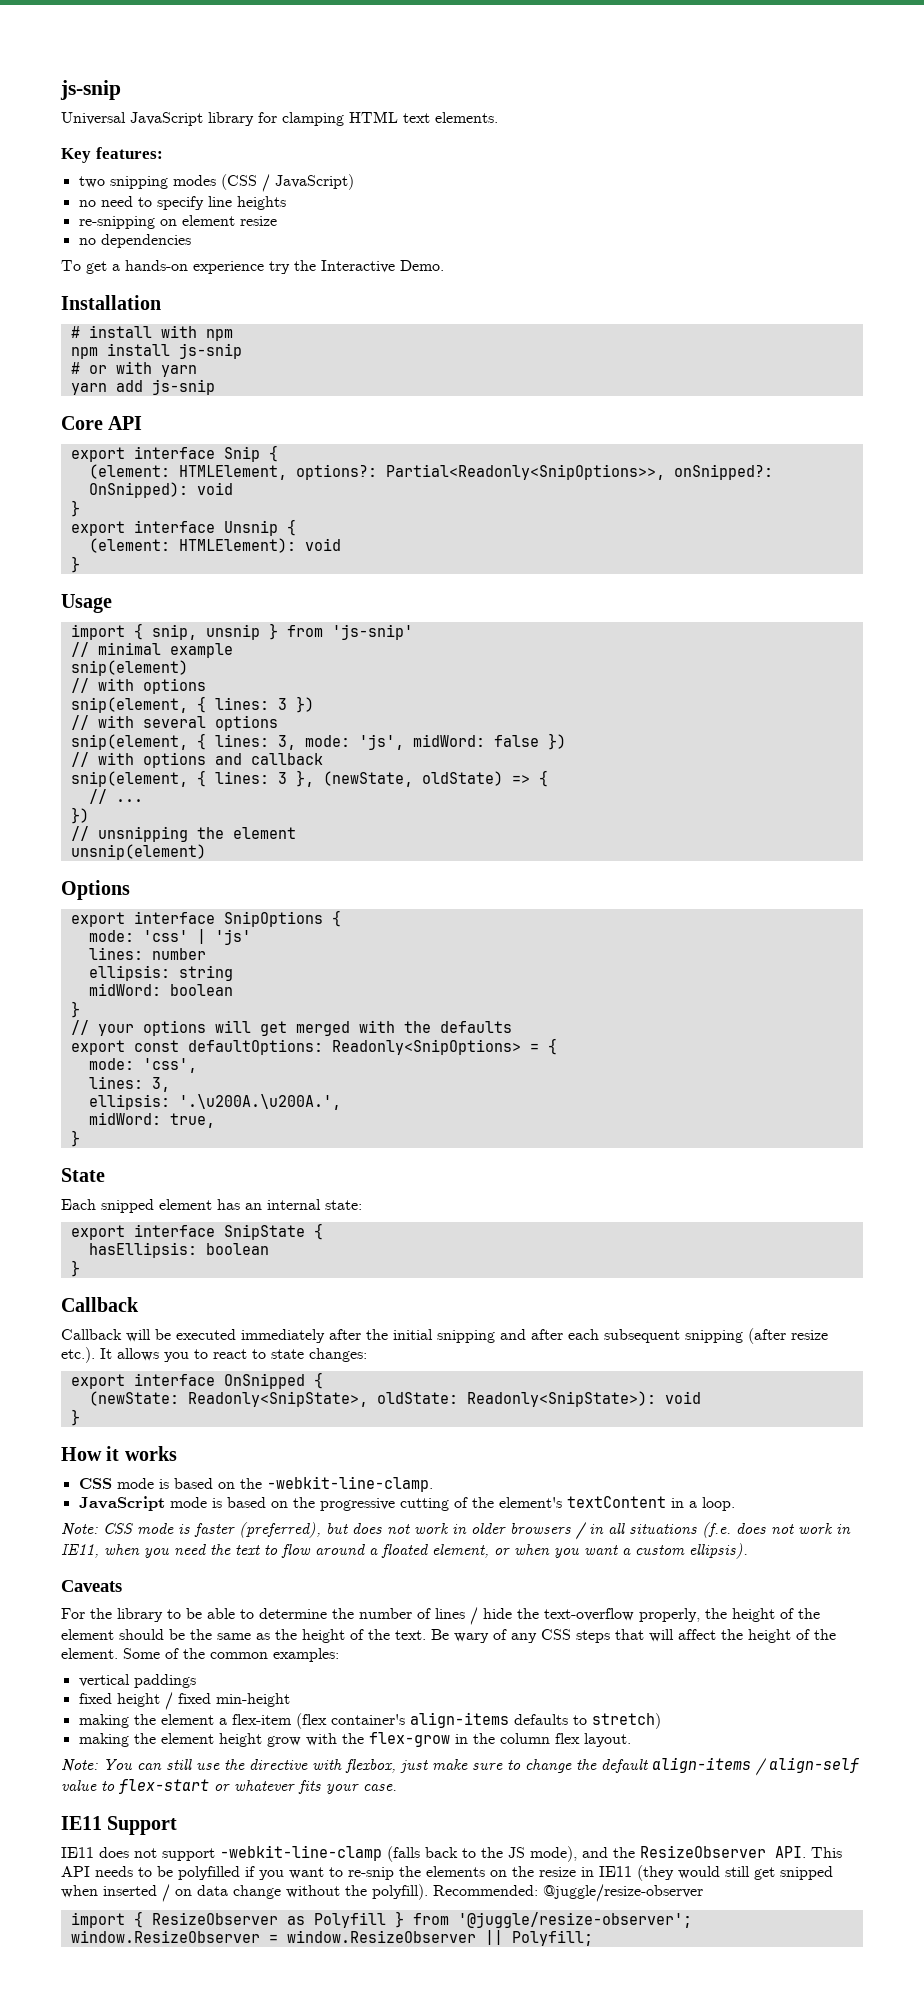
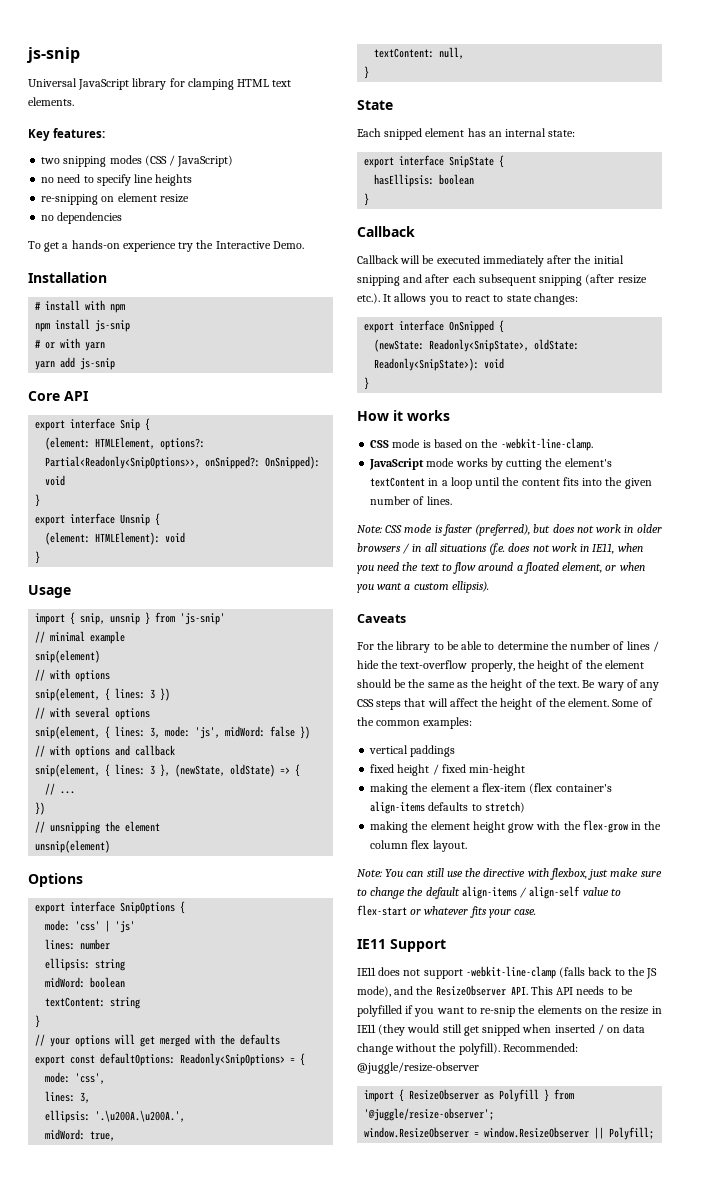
+ textContent: string
+ textContent: null,
- JavaScript mode is based on the progressive cutting of the element's textContent in a loop.
+ JavaScript mode works by cutting the element's textContent in a loop until the content fits into the given number of lines.

